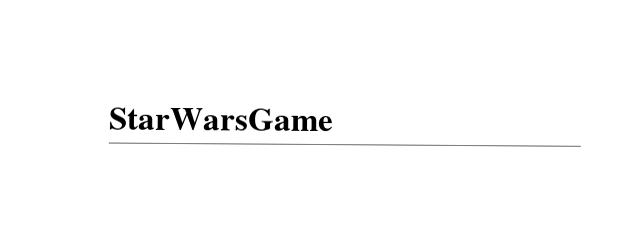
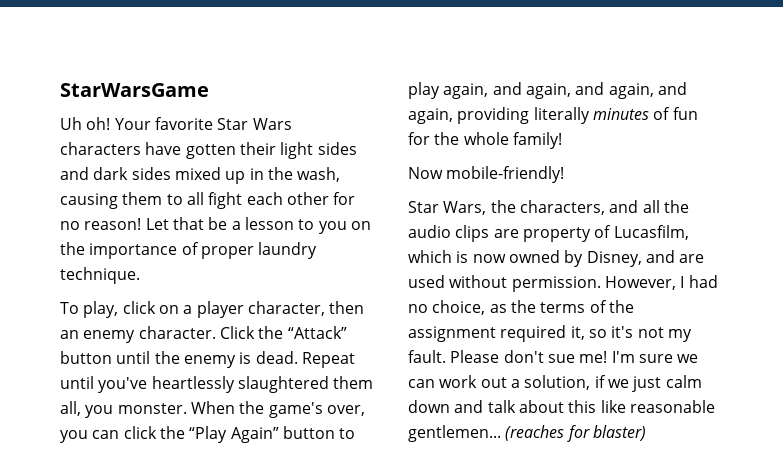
+ Uh oh! Your favorite Star Wars characters have gotten their light sides and dark sides mixed up in the wash, causing them to all fight each other for no reason! Let that be a lesson to you on the importance of proper laundry technique.
+ To play, click on a player character, then an enemy character. Click the “Attack” button until the enemy is dead. Repeat until you've heartlessly slaughtered them all, you monster. When the game's over, you can click the “Play Again” button to play again, and again, and again, and again, providing literally minutes of fun for the whole family!
+ Now mobile-friendly!
+ Star Wars, the characters, and all the audio clips are property of Lucasfilm, which is now owned by Disney, and are used without permission. However, I had no choice, as the terms of the assignment required it, so it's not my fault. Please don't sue me! I'm sure we can work out a solution, if we just calm down and talk about this like reasonable gentlemen... (reaches for blaster)

